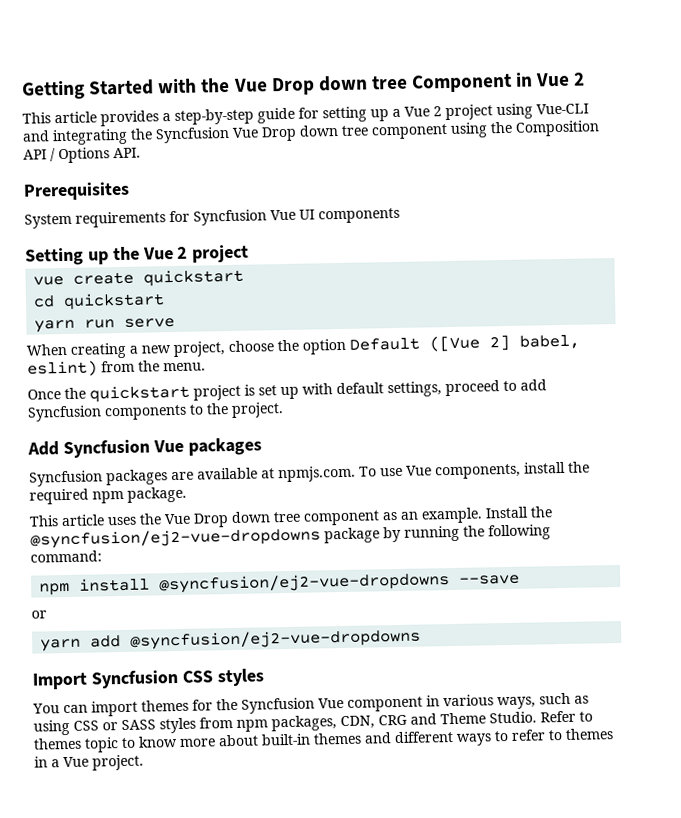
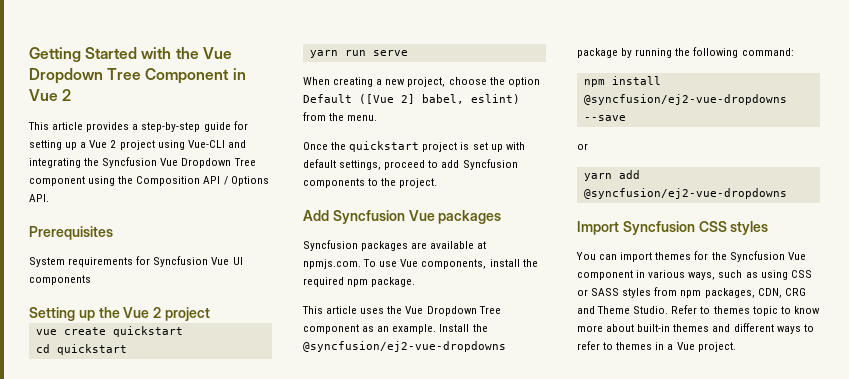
- Getting Started with the Vue Drop down tree Component in Vue 2
+ Getting Started with the Vue Dropdown Tree Component in Vue 2
- This article provides a step-by-step guide for setting up a Vue 2 project using Vue-CLI and integrating the Syncfusion Vue Drop down tree component using the Composition API / Options API.
+ This article provides a step-by-step guide for setting up a Vue 2 project using Vue-CLI and integrating the Syncfusion Vue Dropdown Tree component using the Composition API / Options API.
- This article uses the Vue Drop down tree component as an example.
+ This article uses the Vue Dropdown Tree component as an example.

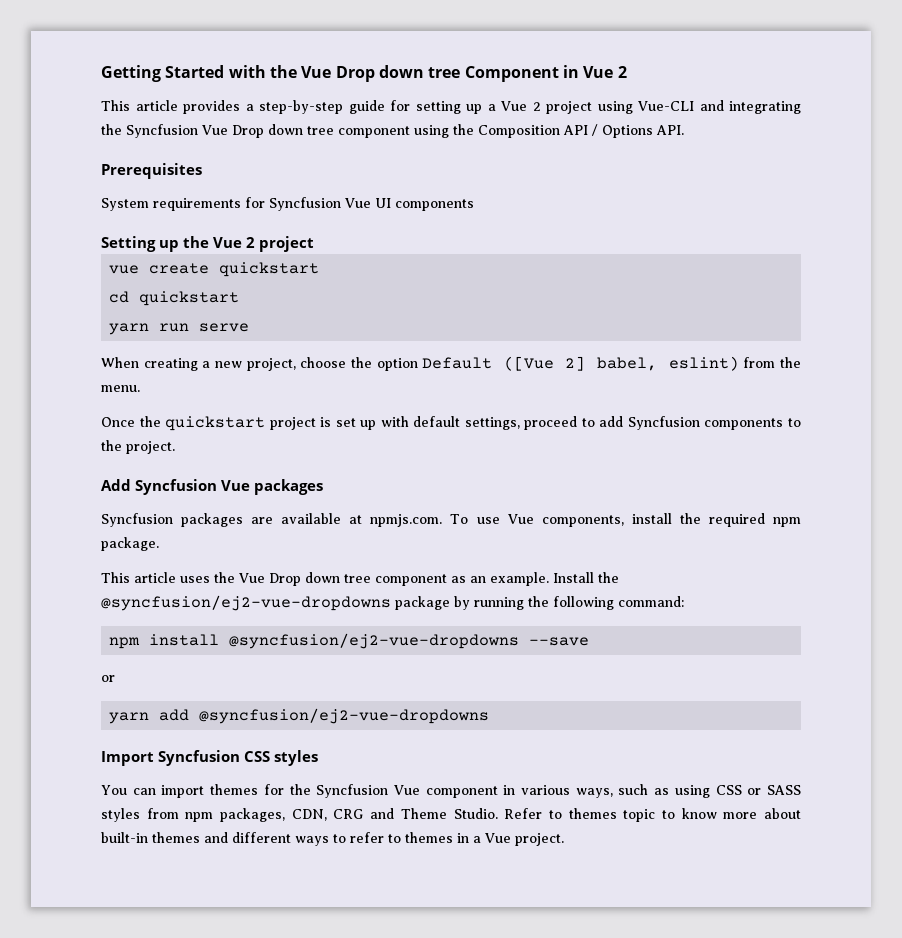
- Getting Started with the Vue Dropdown Tree Component in Vue 2
+ Getting Started with the Vue Drop down tree Component in Vue 2
- This article provides a step-by-step guide for setting up a Vue 2 project using Vue-CLI and integrating the Syncfusion Vue Dropdown Tree component using the Composition API / Options API.
+ This article provides a step-by-step guide for setting up a Vue 2 project using Vue-CLI and integrating the Syncfusion Vue Drop down tree component using the Composition API / Options API.
- This article uses the Vue Dropdown Tree component as an example.
+ This article uses the Vue Drop down tree component as an example.

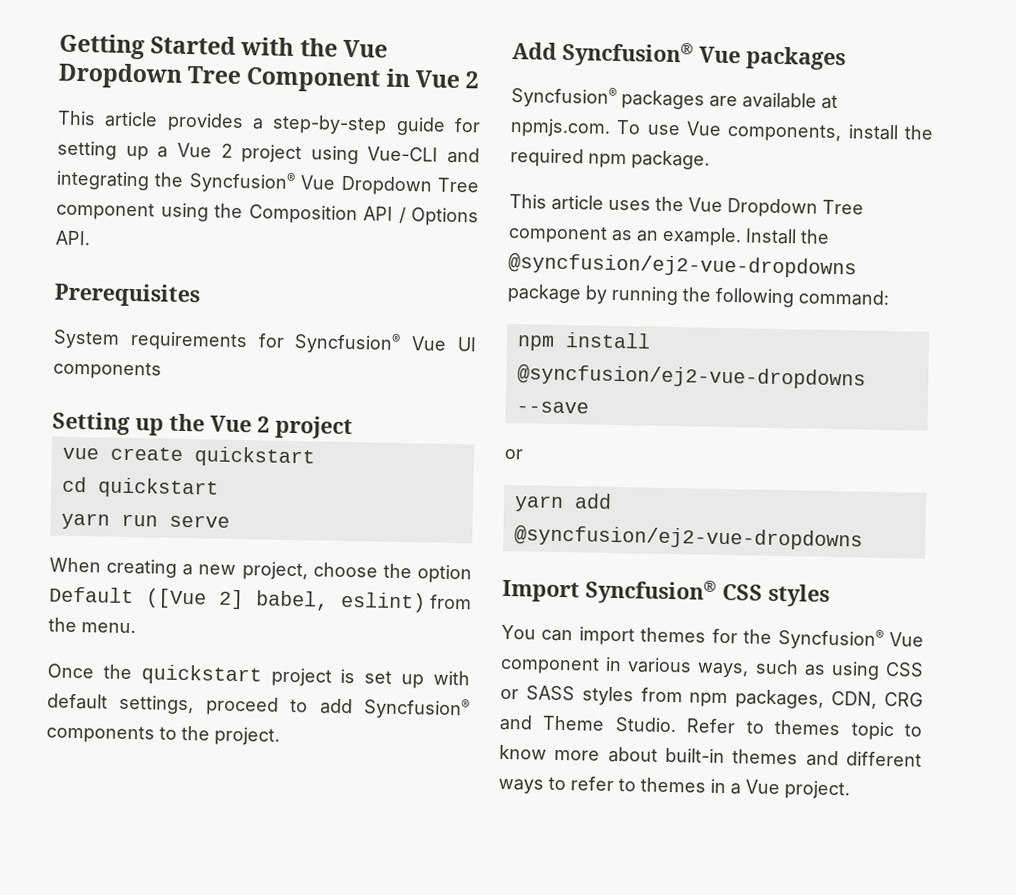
- Getting Started with the Vue Drop down tree Component in Vue 2
+ Getting Started with the Vue Dropdown Tree Component in Vue 2
- This article provides a step-by-step guide for setting up a Vue 2 project using Vue-CLI and integrating the Syncfusion Vue Drop down tree component using the Composition API / Options API.
+ This article provides a step-by-step guide for setting up a Vue 2 project using Vue-CLI and integrating the Syncfusion® Vue Dropdown Tree component using the Composition API / Options API.
- System requirements for Syncfusion Vue UI components
+ System requirements for Syncfusion® Vue UI components
- Once the quickstart project is set up with default settings, proceed to add Syncfusion components to the project.
+ Once the quickstart project is set up with default settings, proceed to add Syncfusion® components to the project.
- Add Syncfusion Vue packages
+ Add Syncfusion® Vue packages
- Syncfusion packages are available at npmjs.com. To use Vue components, install the required npm package.
+ Syncfusion® packages are available at npmjs.com. To use Vue components, install the required npm package.
- This article uses the Vue Drop down tree component as an example.
+ This article uses the Vue Dropdown Tree component as an example.
- Import Syncfusion CSS styles
+ Import Syncfusion® CSS styles
- You can import themes for the Syncfusion Vue component in various ways, such as using CSS or SASS styles from npm packages, CDN, CRG and Theme Studio.
+ You can import themes for the Syncfusion® Vue component in various ways, such as using CSS or SASS styles from npm packages, CDN, CRG and Theme Studio.

